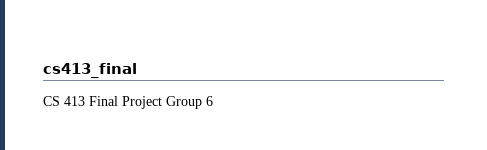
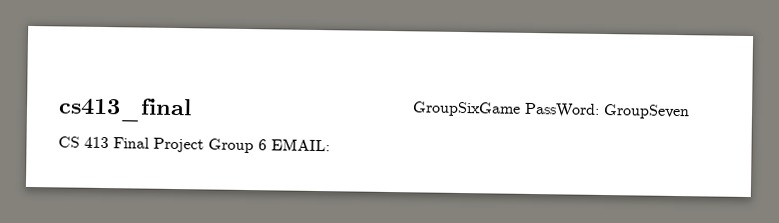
- CS 413 Final Project Group 6
+ CS 413 Final Project Group 6 EMAIL: GroupSixGame PassWord: GroupSeven

